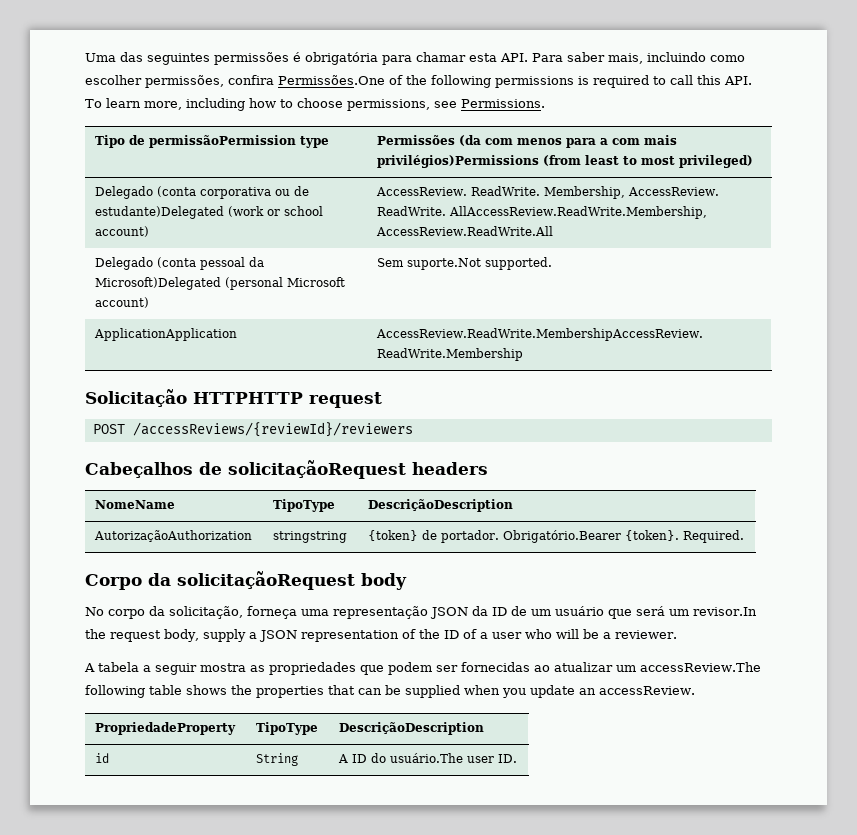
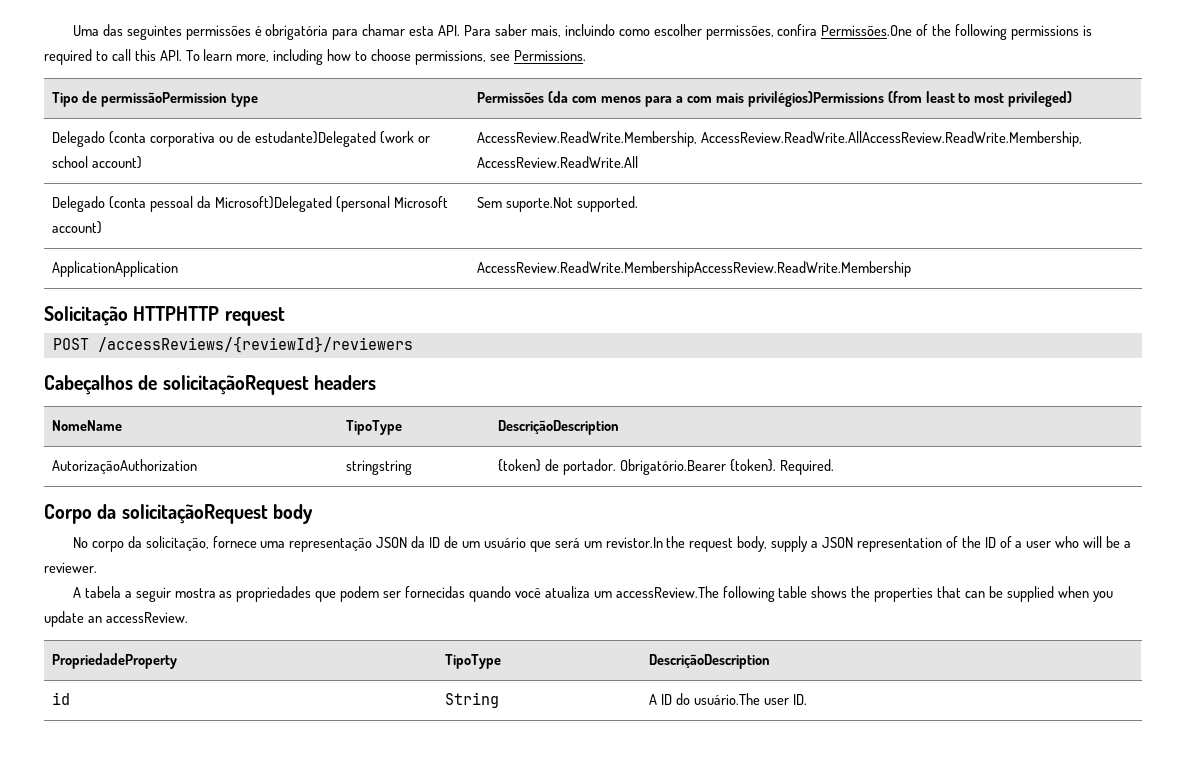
- Delegado (conta corporativa ou de estudante)Delegated (work or school account) | AccessReview. ReadWrite. Membership, AccessReview. ReadWrite. AllAccessReview.ReadWrite.Membership, AccessReview.ReadWrite.All
+ Delegado (conta corporativa ou de estudante)Delegated (work or school account) | AccessReview.ReadWrite.Membership, AccessReview.ReadWrite.AllAccessReview.ReadWrite.Membership, AccessReview.ReadWrite.All
- No corpo da solicitação, forneça uma representação JSON da ID de um usuário que será um revisor.In the request body, supply a JSON representation of the ID of a user who will be a reviewer.
+ No corpo da solicitação, fornece uma representação JSON da ID de um usuário que será um revistor.In the request body, supply a JSON representation of the ID of a user who will be a reviewer.
- A tabela a seguir mostra as propriedades que podem ser fornecidas ao atualizar um accessReview.The following table shows the properties that can be supplied when you update an accessReview.
+ A tabela a seguir mostra as propriedades que podem ser fornecidas quando você atualiza um accessReview.The following table shows the properties that can be supplied when you update an accessReview.

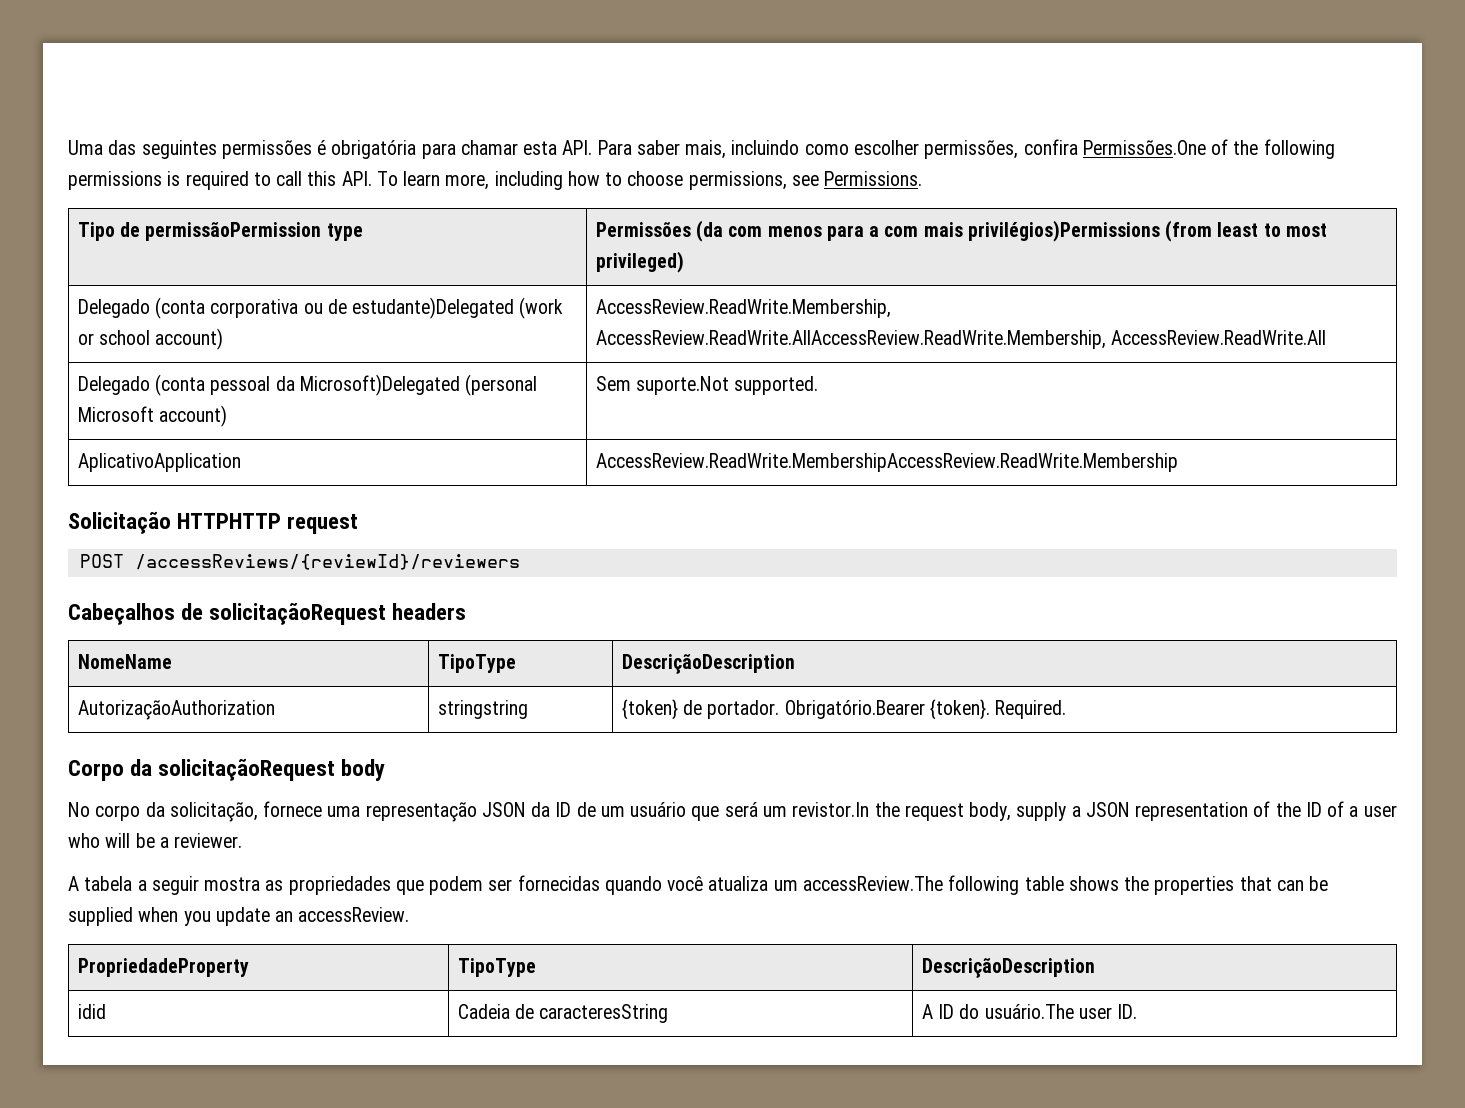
- ApplicationApplication | AccessReview.ReadWrite.MembershipAccessReview.ReadWrite.Membership
+ AplicativoApplication | AccessReview.ReadWrite.MembershipAccessReview.ReadWrite.Membership
- id | String | A ID do usuário.The user ID.
+ idid | Cadeia de caracteresString | A ID do usuário.The user ID.

